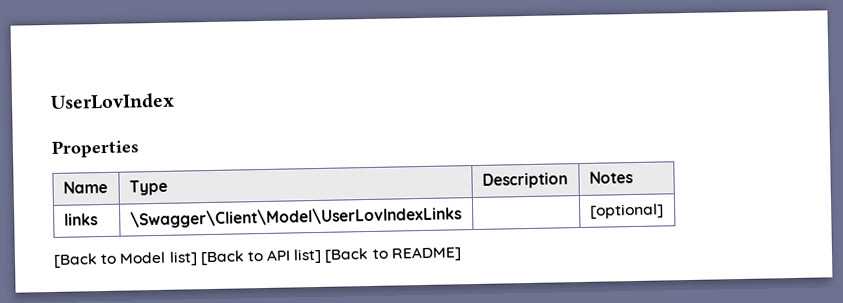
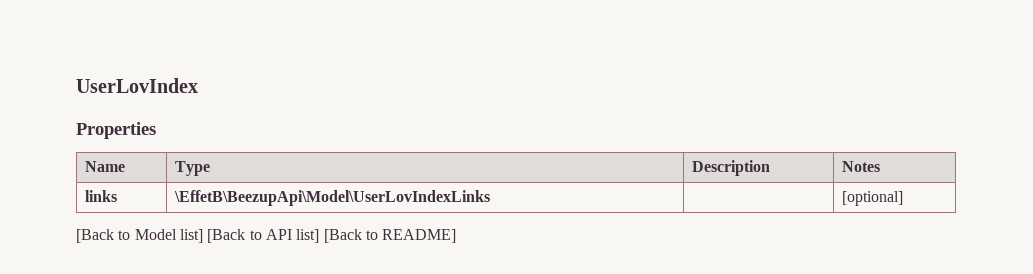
- links | \Swagger\Client\Model\UserLovIndexLinks | | [optional]
+ links | \EffetB\BeezupApi\Model\UserLovIndexLinks | | [optional]

